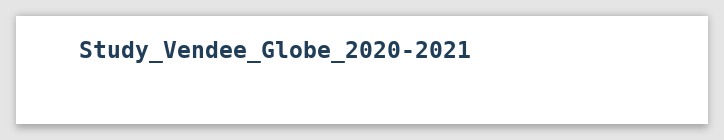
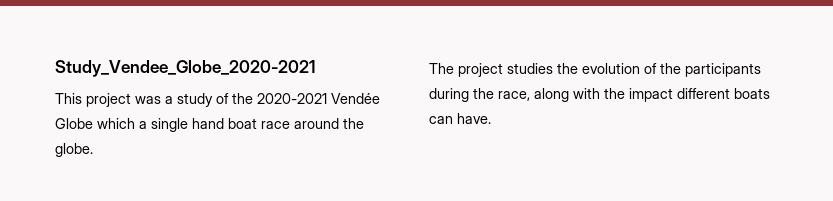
+ This project was a study of the 2020-2021 Vendée Globe which a single hand boat race around the globe.
+ The project studies the evolution of the participants during the race, along with the impact different boats can have.

